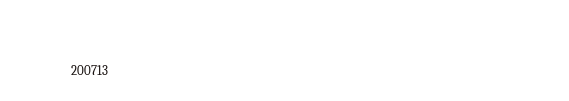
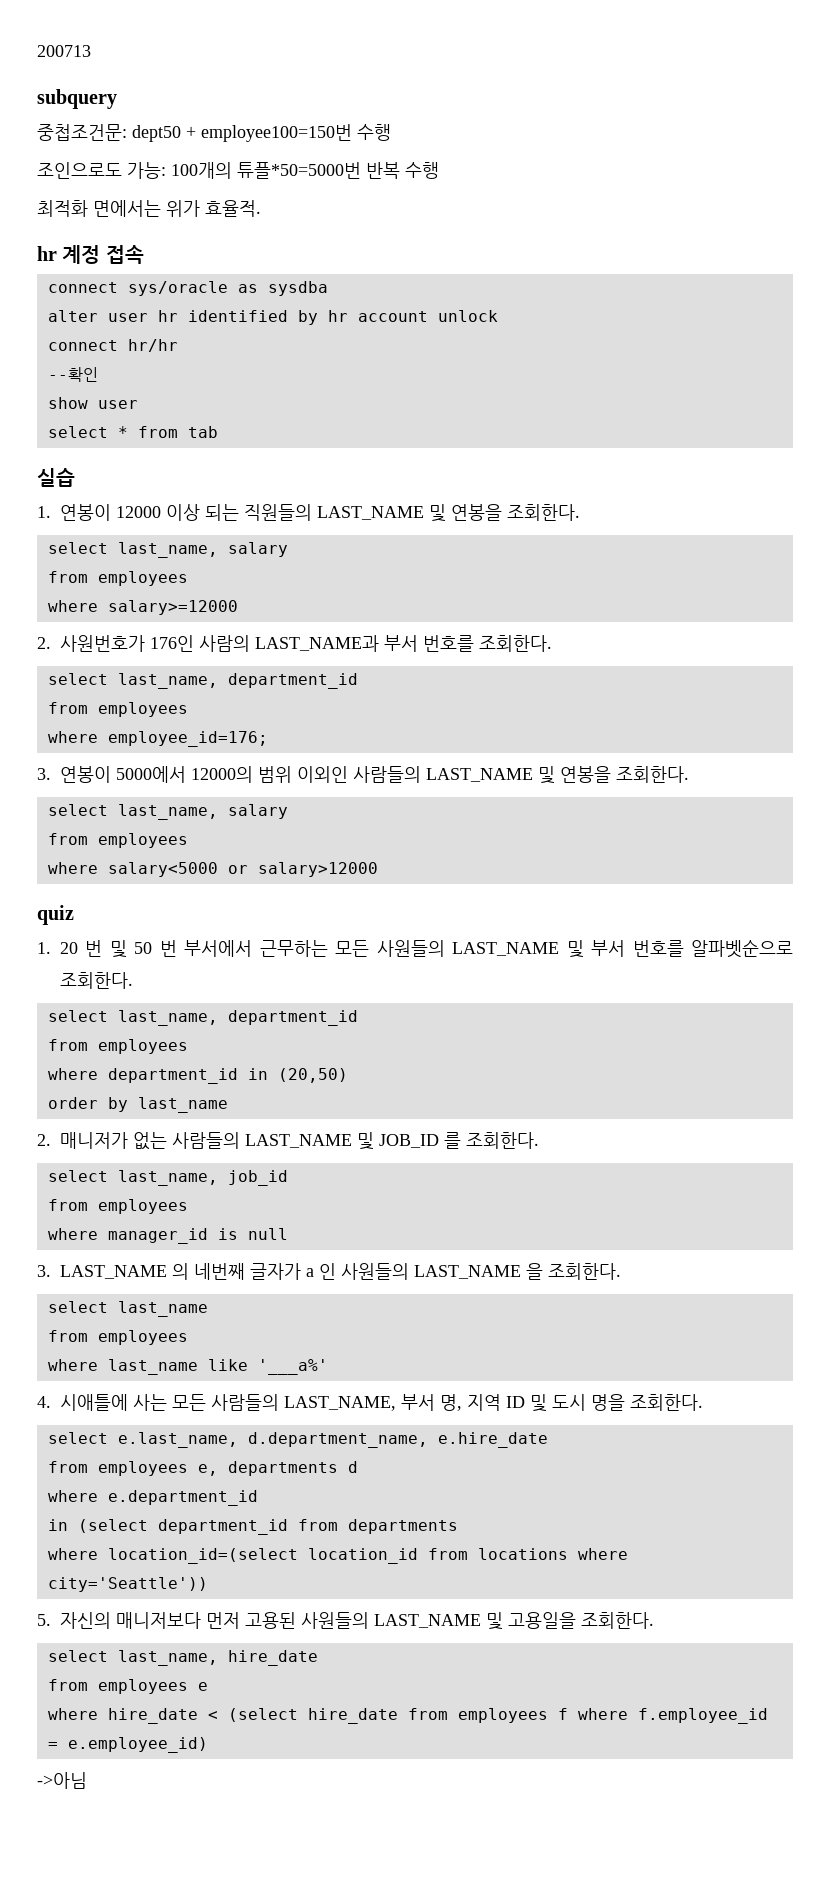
+ subquery
+ 중첩조건문: dept50 + employee100=150번 수행
+ 조인으로도 가능: 100개의 튜플*50=5000번 반복 수행
+ 최적화 면에서는 위가 효율적.
+ hr 계정 접속
+ connect sys/oracle as sysdba
+ alter user hr identified by hr account unlock
+ connect hr/hr
+ --확인
+ show user
+ select * from tab
+ 실습
+ 1. 연봉이 12000 이상 되는 직원들의 LAST_NAME 및 연봉을 조회한다.
+ select last_name, salary
+ from employees
+ where salary>=12000
+ 2. 사원번호가 176인 사람의 LAST_NAME과 부서 번호를 조회한다.
+ select last_name, department_id
+ from employees
+ where employee_id=176;
+ 3. 연봉이 5000에서 12000의 범위 이외인 사람들의 LAST_NAME 및 연봉을 조회한다.
+ select last_name, salary
+ from employees
+ where salary<5000 or salary>12000
+ quiz
+ 1. 20 번 및 50 번 부서에서 근무하는 모든 사원들의 LAST_NAME 및 부서 번호를 알파벳순으로 조회한다.
+ select last_name, department_id
+ from employees
+ where department_id in (20,50)
+ order by last_name
+ 2. 매니저가 없는 사람들의 LAST_NAME 및 JOB_ID 를 조회한다.
+ select last_name, job_id
+ from employees
+ where manager_id is null
+ 3. LAST_NAME 의 네번째 글자가 a 인 사원들의 LAST_NAME 을 조회한다.
+ select last_name
+ from employees
+ where last_name like '___a%'
+ 4. 시애틀에 사는 모든 사람들의 LAST_NAME, 부서 명, 지역 ID 및 도시 명을 조회한다.
+ select e.last_name, d.department_name, e.hire_date
+ from employees e, departments d
+ where e.department_id
+ in (select department_id from departments
+ where location_id=(select location_id from locations where city='Seattle'))
+ 5. 자신의 매니저보다 먼저 고용된 사원들의 LAST_NAME 및 고용일을 조회한다.
+ select last_name, hire_date
+ from employees e
+ where hire_date < (select hire_date from employees f where f.employee_id = e.employee_id)
+ ->아님

